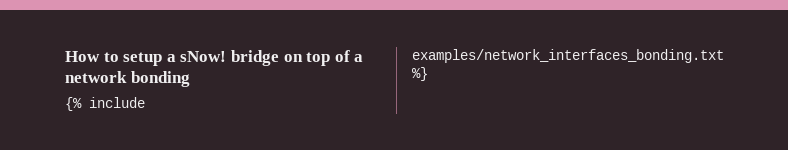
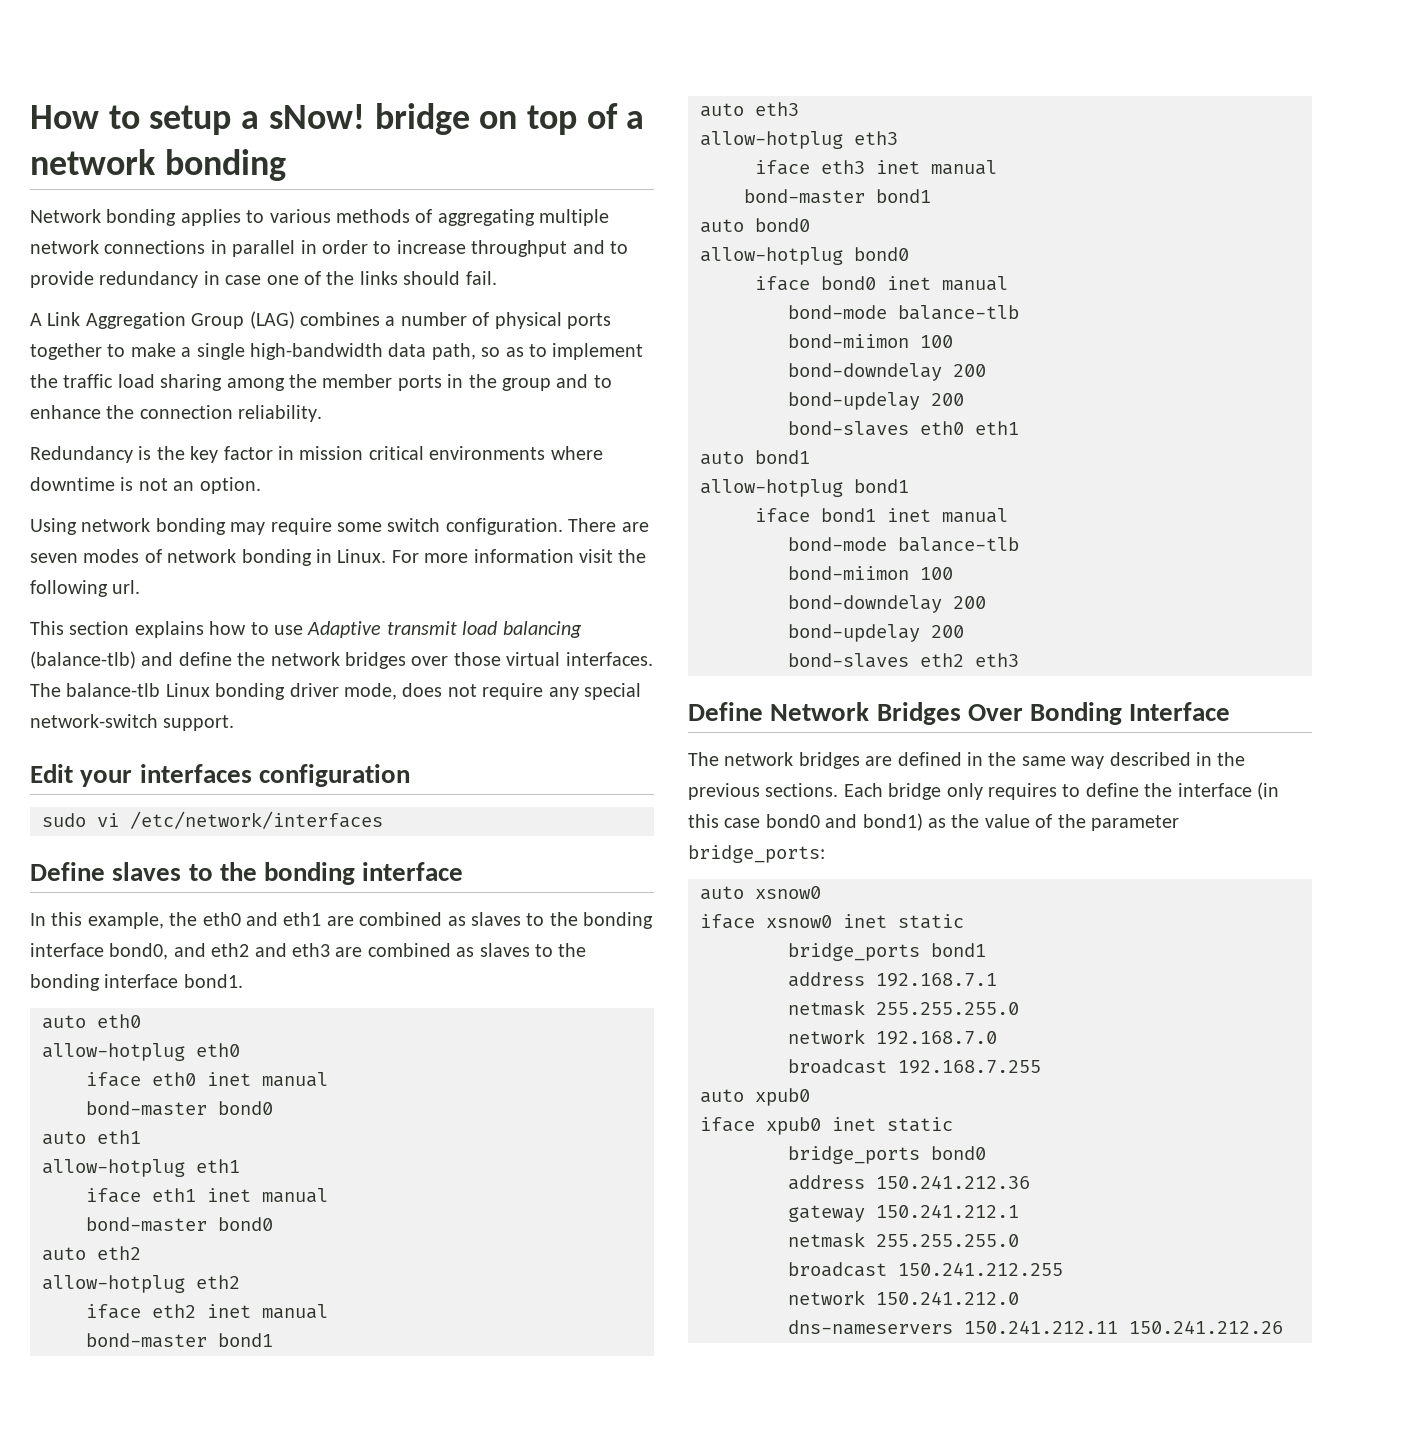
- {% include examples/network_interfaces_bonding.txt %}
+ Network bonding applies to various methods of aggregating multiple network connections in parallel in order to increase throughput and to provide redundancy in case one of the links should fail.
+ A Link Aggregation Group (LAG) combines a number of physical ports together to make a single high-bandwidth data path, so as to implement the traffic load sharing among the member ports in the group and to enhance the connection reliability.
+ Redundancy is the key factor in mission critical environments where downtime is not an option.
+ Using network bonding may require some switch configuration. There are seven modes of network bonding in Linux. For more information visit the following url.
+ This section explains how to use Adaptive transmit load balancing (balance-tlb) and define the network bridges over those virtual interfaces. The balance-tlb Linux bonding driver mode, does not require any special network-switch support.
+ Edit your interfaces configuration
+ sudo vi /etc/network/interfaces
+ Define slaves to the bonding interface
+ In this example, the eth0 and eth1 are combined as slaves to the bonding interface bond0, and eth2 and eth3 are combined as slaves to the bonding interface bond1.
+ auto eth0
+ allow-hotplug eth0
+ iface eth0 inet manual
+ bond-master bond0
+ auto eth1
+ allow-hotplug eth1
+ iface eth1 inet manual
+ bond-master bond0
+ auto eth2
+ allow-hotplug eth2
+ iface eth2 inet manual
+ bond-master bond1
+ auto eth3
+ allow-hotplug eth3
+ iface eth3 inet manual
+ bond-master bond1
+ auto bond0
+ allow-hotplug bond0
+ iface bond0 inet manual
+ bond-mode balance-tlb
+ bond-miimon 100
+ bond-downdelay 200
+ bond-updelay 200
+ bond-slaves eth0 eth1
+ auto bond1
+ allow-hotplug bond1
+ iface bond1 inet manual
+ bond-mode balance-tlb
+ bond-miimon 100
+ bond-downdelay 200
+ bond-updelay 200
+ bond-slaves eth2 eth3
+ Define Network Bridges Over Bonding Interface
+ The network bridges are defined in the same way described in the previous sections. Each bridge only requires to define the interface (in this case bond0 and bond1) as the value of the parameter bridge_ports:
+ auto xsnow0
+ iface xsnow0 inet static
+ bridge_ports bond1
+ address 192.168.7.1
+ netmask 255.255.255.0
+ network 192.168.7.0
+ broadcast 192.168.7.255
+ auto xpub0
+ iface xpub0 inet static
+ bridge_ports bond0
+ address 150.241.212.36
+ gateway 150.241.212.1
+ netmask 255.255.255.0
+ broadcast 150.241.212.255
+ network 150.241.212.0
+ dns-nameservers 150.241.212.11 150.241.212.26

